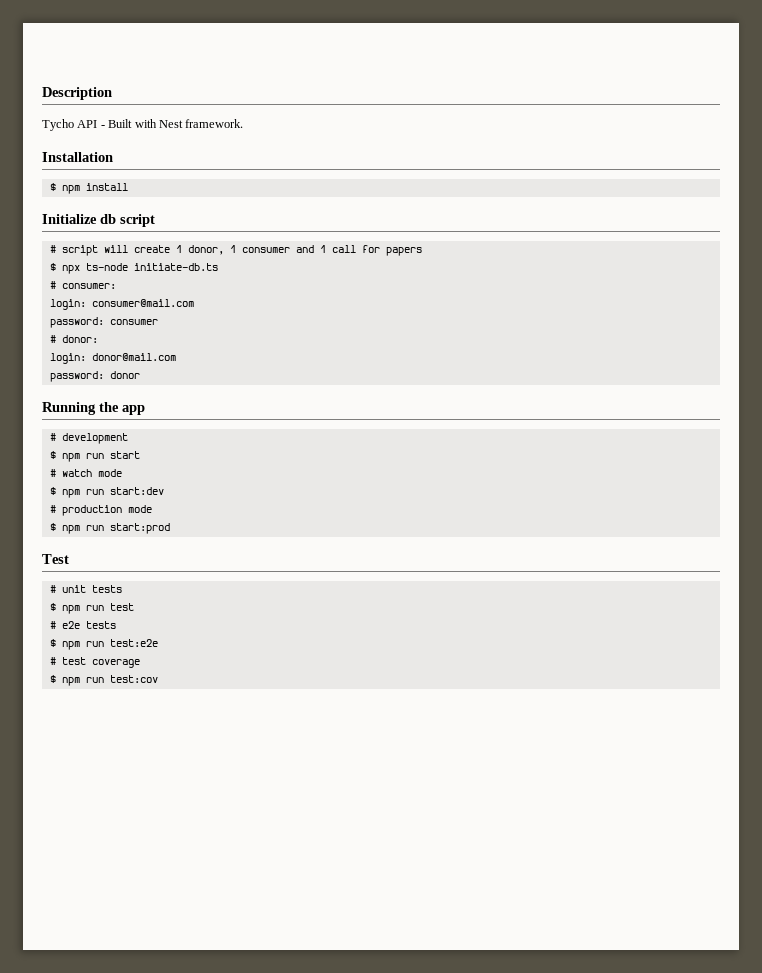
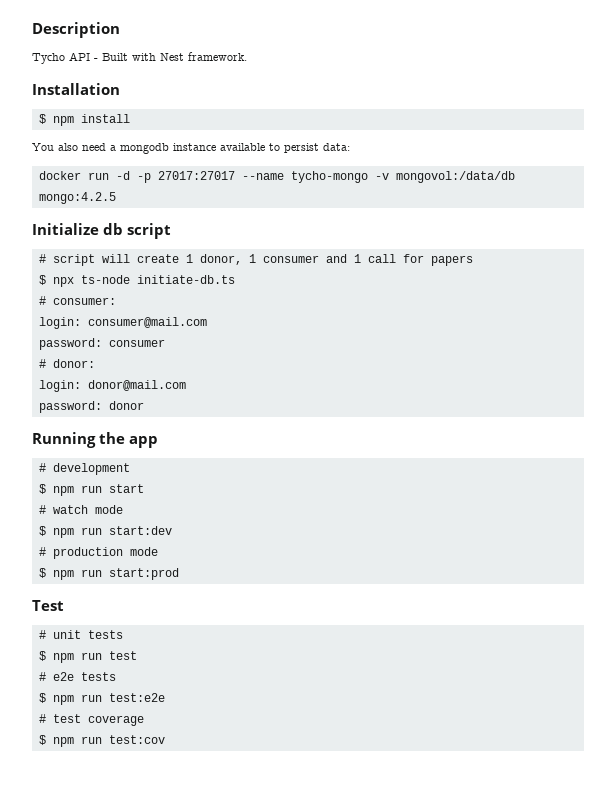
+ You also need a mongodb instance available to persist data:
+ docker run -d -p 27017:27017 --name tycho-mongo -v mongovol:/data/db mongo:4.2.5

